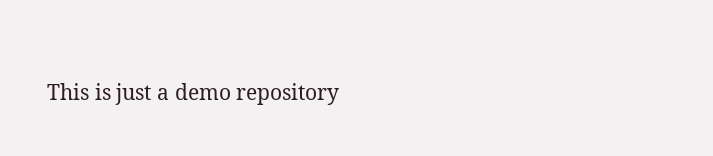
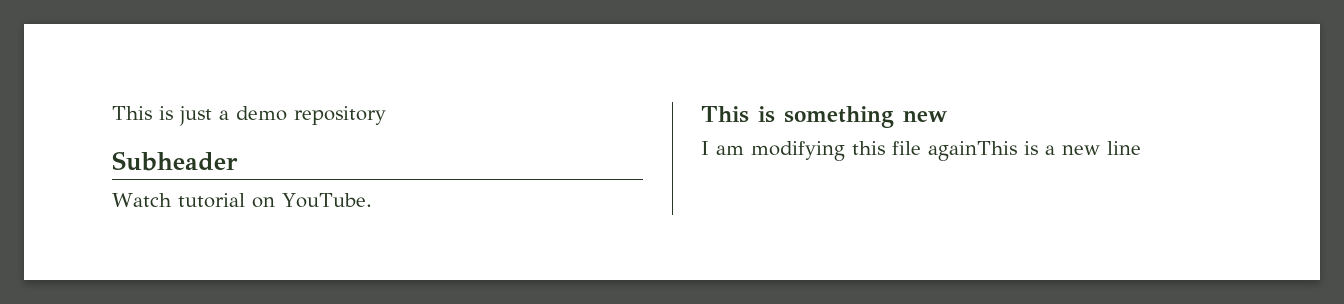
+ Subheader
+ Watch tutorial on YouTube.
+ This is something new
+ I am modifying this file againThis is a new line

